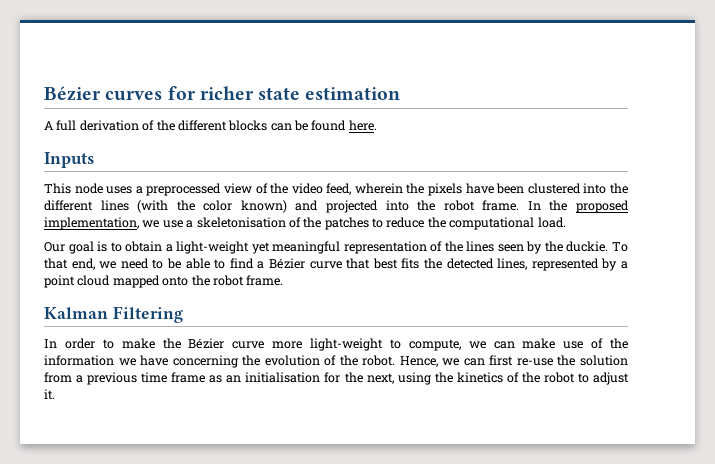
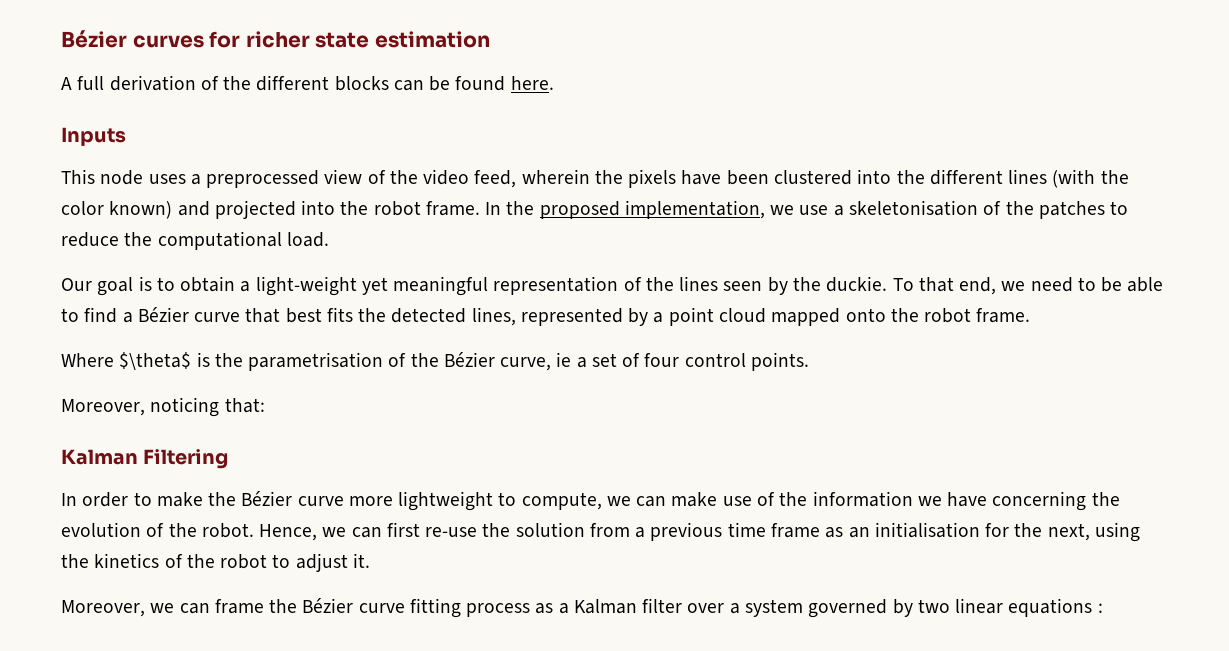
+ Where $\theta$ is the parametrisation of the Bézier curve, ie a set of four control points.
+ Moreover, noticing that:
- In order to make the Bézier curve more light-weight to compute, we can make use of the information we have concerning the evolution of the robot.
+ In order to make the Bézier curve more lightweight to compute, we can make use of the information we have concerning the evolution of the robot.
+ Moreover, we can frame the Bézier curve fitting process as a Kalman filter over a system governed by two linear equations :

